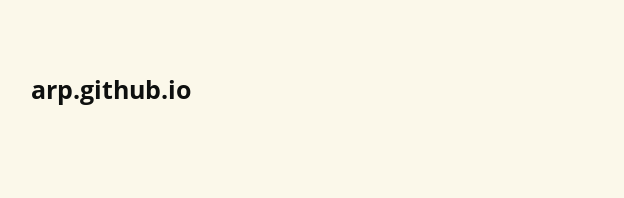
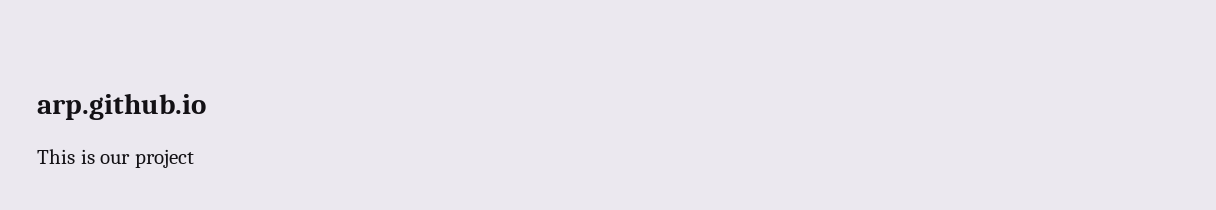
+ This is our project

